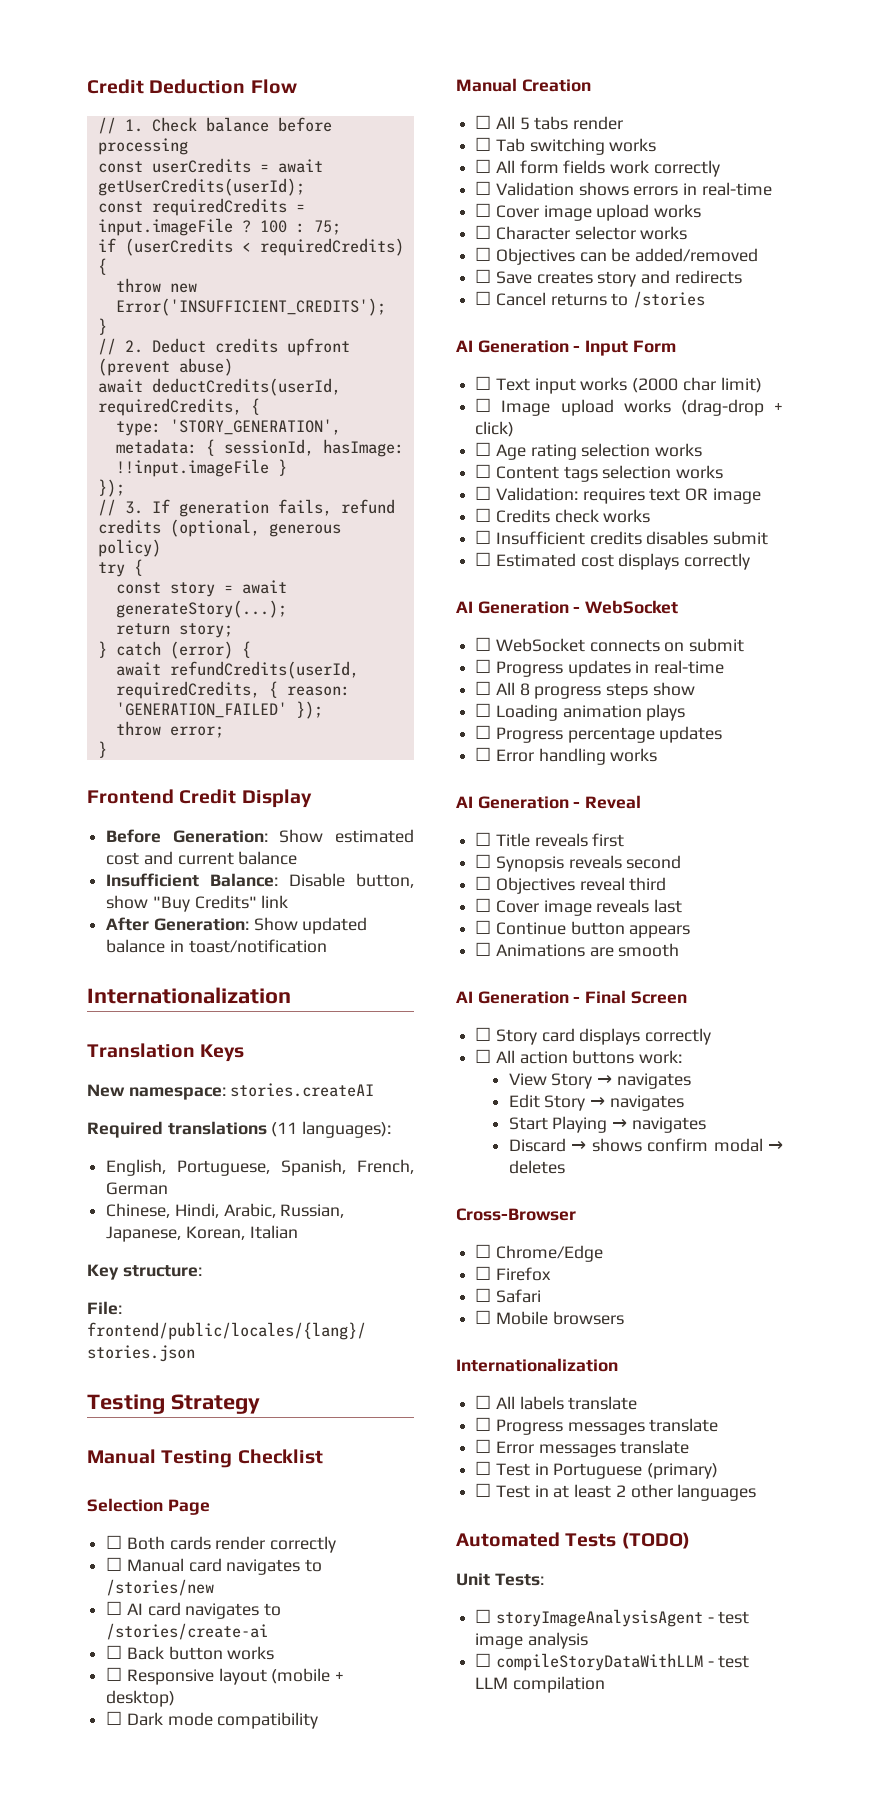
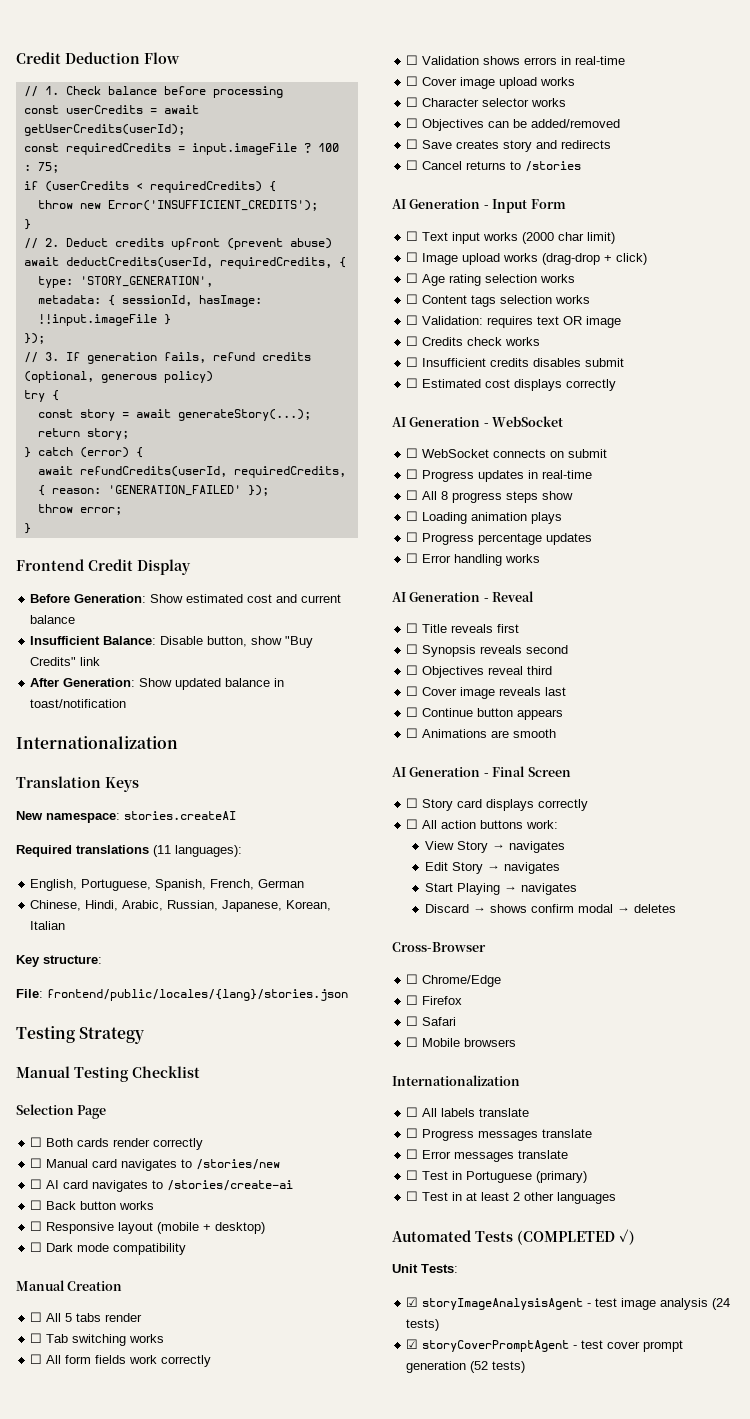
- Automated Tests (TODO)
+ Automated Tests (COMPLETED ✓)
- ☐ storyImageAnalysisAgent - test image analysis
- ☐ compileStoryDataWithLLM - test LLM compilation
+ ☑ storyImageAnalysisAgent - test image analysis (24 tests)
+ ☑ storyCoverPromptAgent - test cover prompt generation (52 tests)

